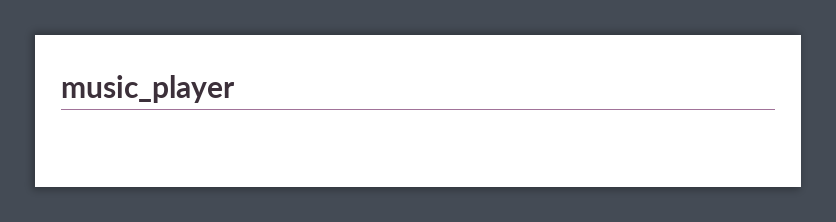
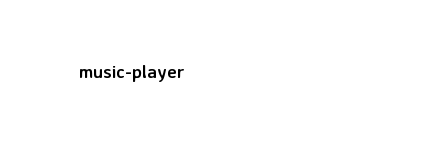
- music_player
+ music-player

